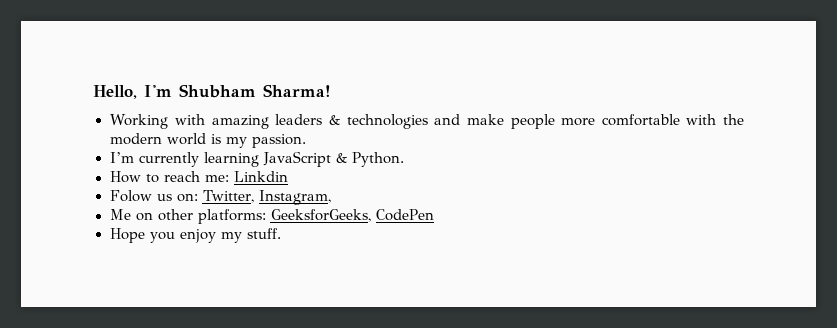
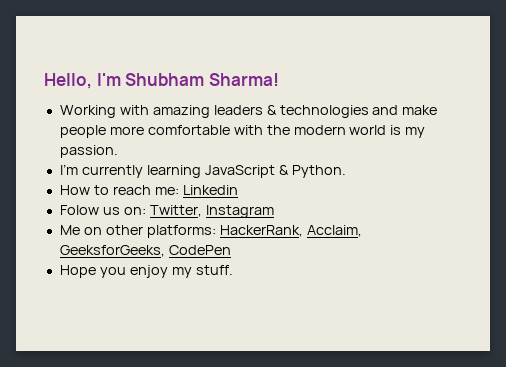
- How to reach me: Linkdin
+ How to reach me: Linkedin
- Folow us on: Twitter, Instagram,
+ Folow us on: Twitter, Instagram
- Me on other platforms: GeeksforGeeks, CodePen
+ Me on other platforms: HackerRank, Acclaim, GeeksforGeeks, CodePen

